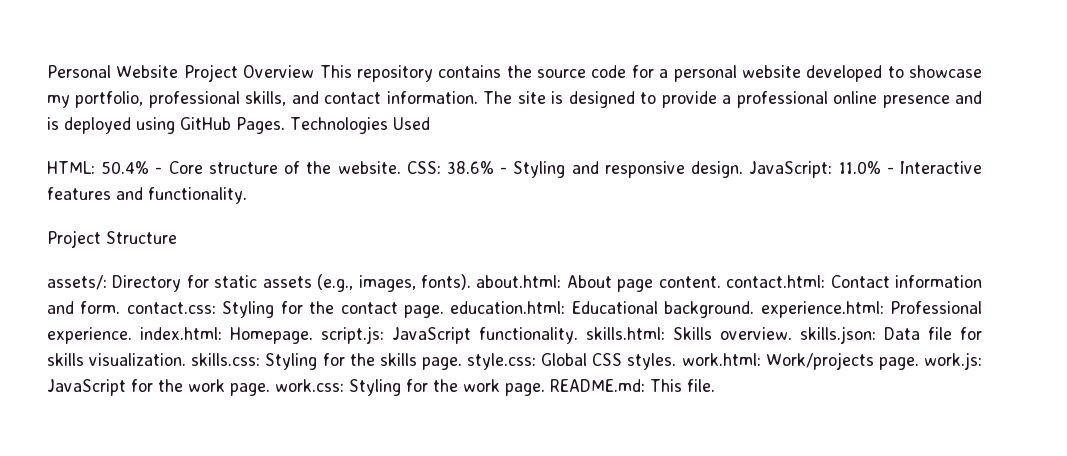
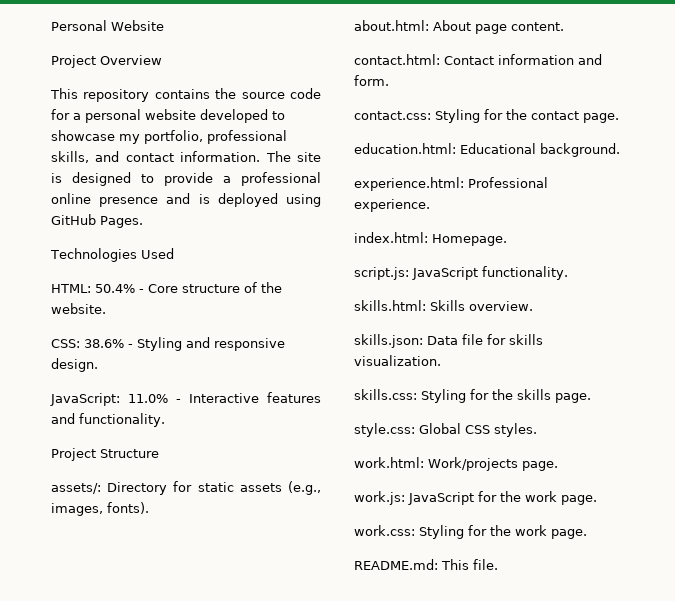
- Personal Website Project Overview This repository contains the source code for a personal website developed to showcase my portfolio, professional skills, and contact information.
+ Personal Website
+ Project Overview
+ This repository contains the source code for a personal website developed to showcase my portfolio, professional skills, and contact information.
- The site is designed to provide a professional online presence and is deployed using GitHub Pages. Technologies Used
+ The site is designed to provide a professional online presence and is deployed using GitHub Pages.
+ Technologies Used
- HTML: 50.4% - Core structure of the website. CSS: 38.6% - Styling and responsive design. JavaScript: 11.0% - Interactive features and functionality.
+ HTML: 50.4% - Core structure of the website.
+ CSS: 38.6% - Styling and responsive design.
+ JavaScript: 11.0% - Interactive features and functionality.
- Directory for static assets (e.g., images, fonts). about.html:
+ Directory for static assets (e.g., images, fonts).
+ about.html:
- About page content. contact.html:
+ About page content.
+ contact.html:
- Contact information and form. contact.css:
+ Contact information and form.
+ contact.css:
- Styling for the contact page. education.html:
+ Styling for the contact page.
+ education.html:
- Educational background. experience.html:
+ Educational background.
+ experience.html:
- Professional experience. index.html:
+ Professional experience.
+ index.html:
- Homepage. script.js:
+ Homepage.
+ script.js:
- JavaScript functionality. skills.html:
+ JavaScript functionality.
+ skills.html:
- Skills overview. skills.json:
+ Skills overview.
+ skills.json:
- Data file for skills visualization. skills.css:
+ Data file for skills visualization.
+ skills.css:
- Styling for the skills page. style.css:
+ Styling for the skills page.
+ style.css:
- Global CSS styles. work.html:
+ Global CSS styles.
+ work.html:
- Work/projects page. work.js:
+ Work/projects page.
+ work.js:
- JavaScript for the work page. work.css:
+ JavaScript for the work page.
+ work.css:
- Styling for the work page. README.md:
+ Styling for the work page.
+ README.md:

